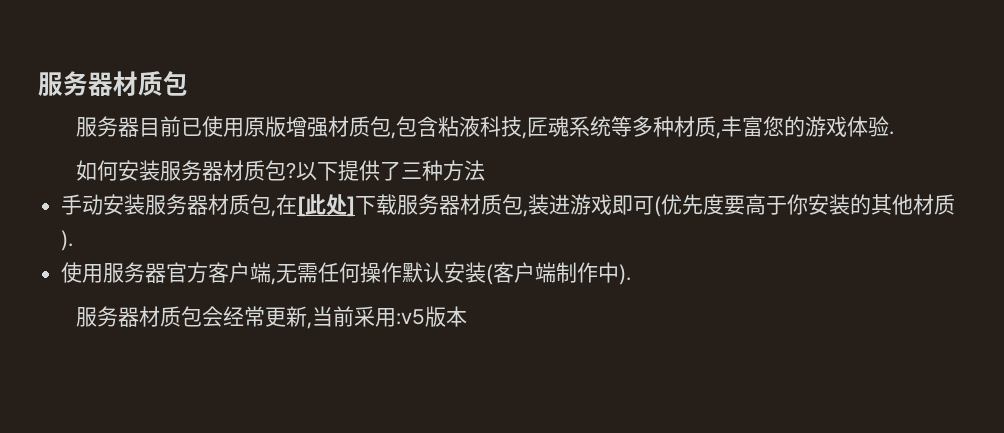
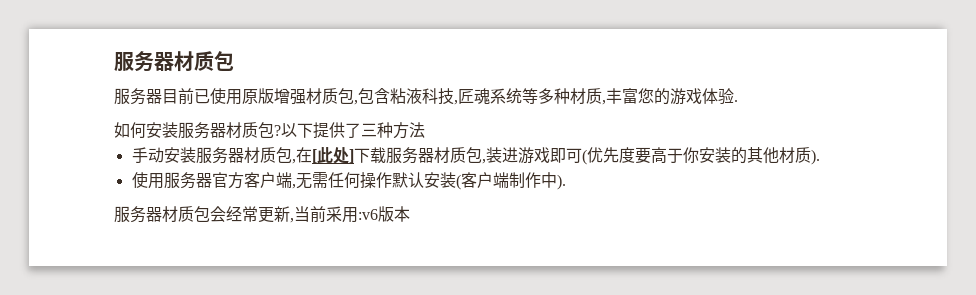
- 服务器材质包会经常更新,当前采用:v5版本
+ 服务器材质包会经常更新,当前采用:v6版本

